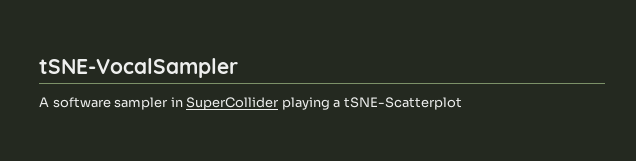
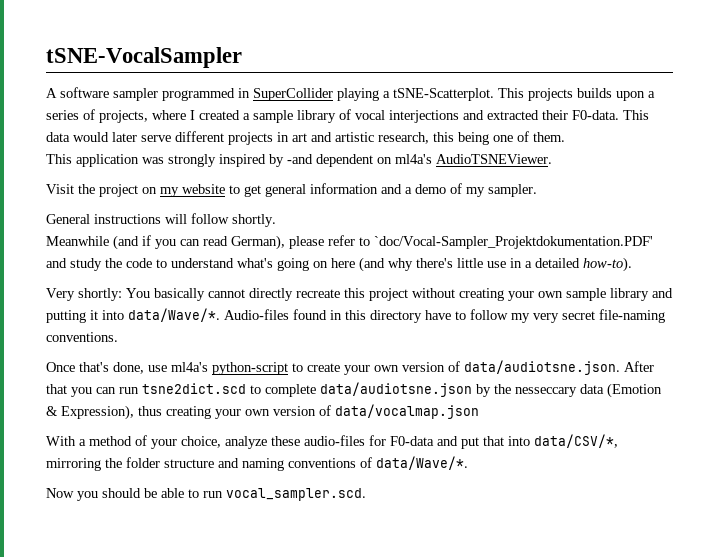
- A software sampler in SuperCollider playing a tSNE-Scatterplot
+ A software sampler programmed in SuperCollider playing a tSNE-Scatterplot. This projects builds upon a series of projects, where I created a sample library of vocal interjections and extracted their F0-data. This data would later serve different projects in art and artistic research, this being one of them.
+ This application was strongly inspired by -and dependent on ml4a's AudioTSNEViewer.
+ Visit the project on my website to get general information and a demo of my sampler.
+ General instructions will follow shortly.
+ Meanwhile (and if you can read German), please refer to `doc/Vocal-Sampler_Projektdokumentation.PDF' and study the code to understand what's going on here (and why there's little use in a detailed how-to).
+ Very shortly: You basically cannot directly recreate this project without creating your own sample library and putting it into data/Wave/*. Audio-files found in this directory have to follow my very secret file-naming conventions.
+ Once that's done, use ml4a's python-script to create your own version of data/audiotsne.json. After that you can run tsne2dict.scd to complete data/audiotsne.json by the nesseccary data (Emotion & Expression), thus creating your own version of data/vocalmap.json
+ With a method of your choice, analyze these audio-files for F0-data and put that into data/CSV/*, mirroring the folder structure and naming conventions of data/Wave/*.
+ Now you should be able to run vocal_sampler.scd.

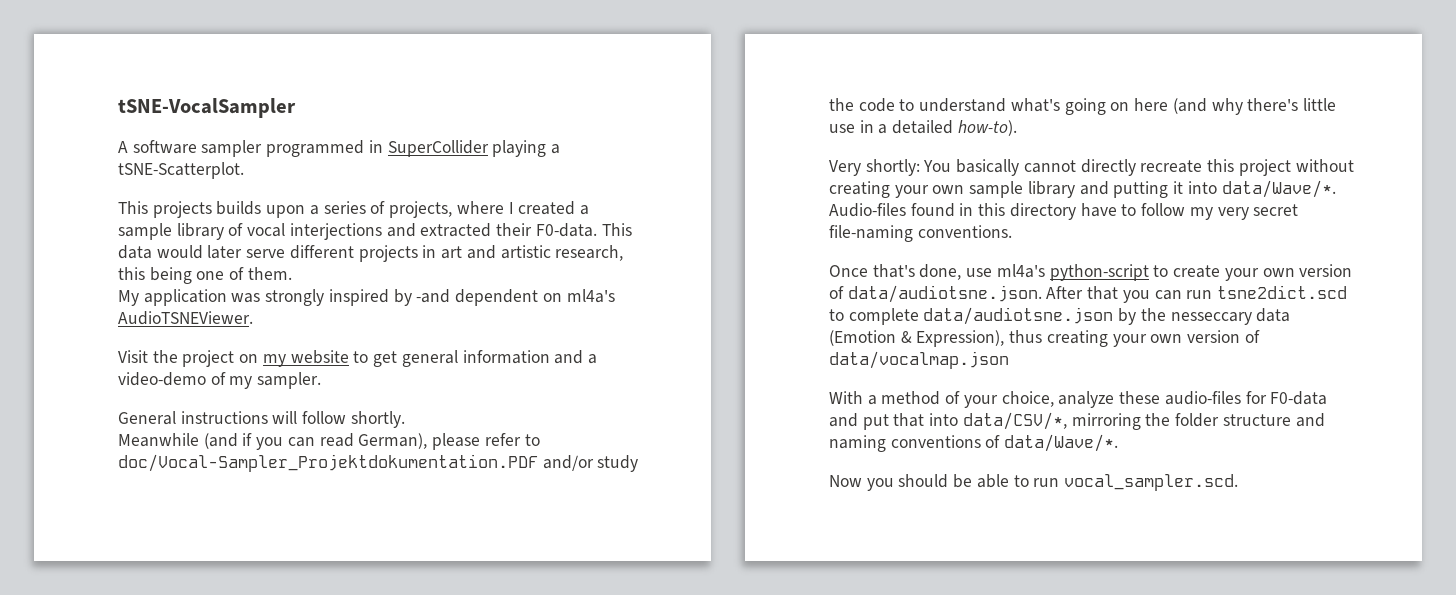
- A software sampler programmed in SuperCollider playing a tSNE-Scatterplot. This projects builds upon a series of projects, where I created a sample library of vocal interjections and extracted their F0-data.
+ A software sampler programmed in SuperCollider playing a tSNE-Scatterplot.
+ This projects builds upon a series of projects, where I created a sample library of vocal interjections and extracted their F0-data.
- This application was strongly inspired by -and dependent on ml4a's AudioTSNEViewer.
+ My application was strongly inspired by -and dependent on ml4a's AudioTSNEViewer.
- Visit the project on my website to get general information and a demo of my sampler.
+ Visit the project on my website to get general information and a video-demo of my sampler.
- Meanwhile (and if you can read German), please refer to `doc/Vocal-Sampler_Projektdokumentation.PDF' and study the code to understand what's going on here (and why there's little use in a detailed how-to).
+ Meanwhile (and if you can read German), please refer to doc/Vocal-Sampler_Projektdokumentation.PDF and/or study the code to understand what's going on here (and why there's little use in a detailed how-to).

